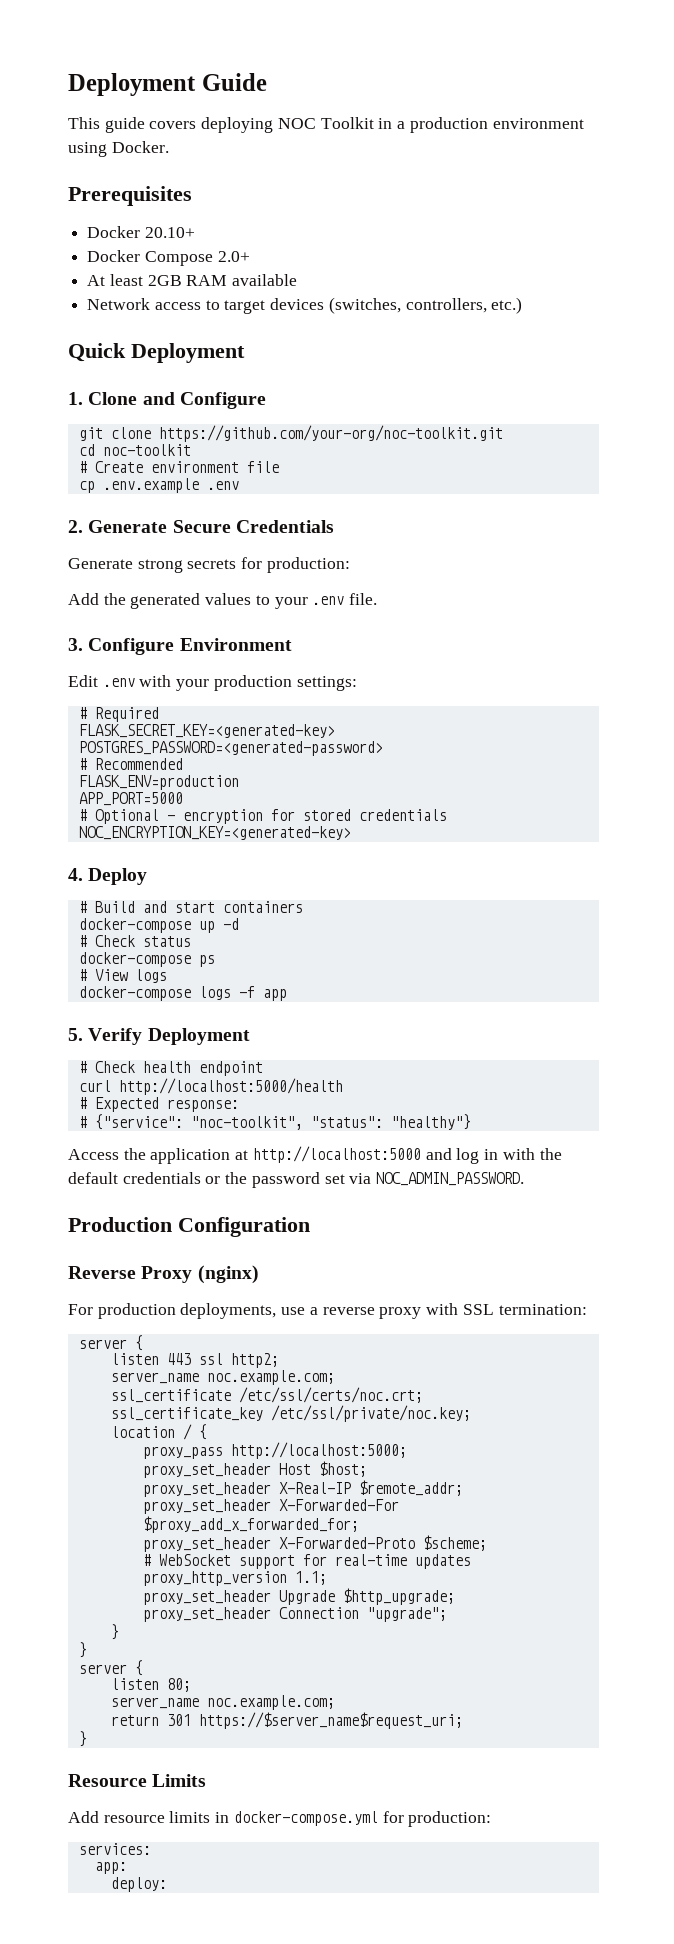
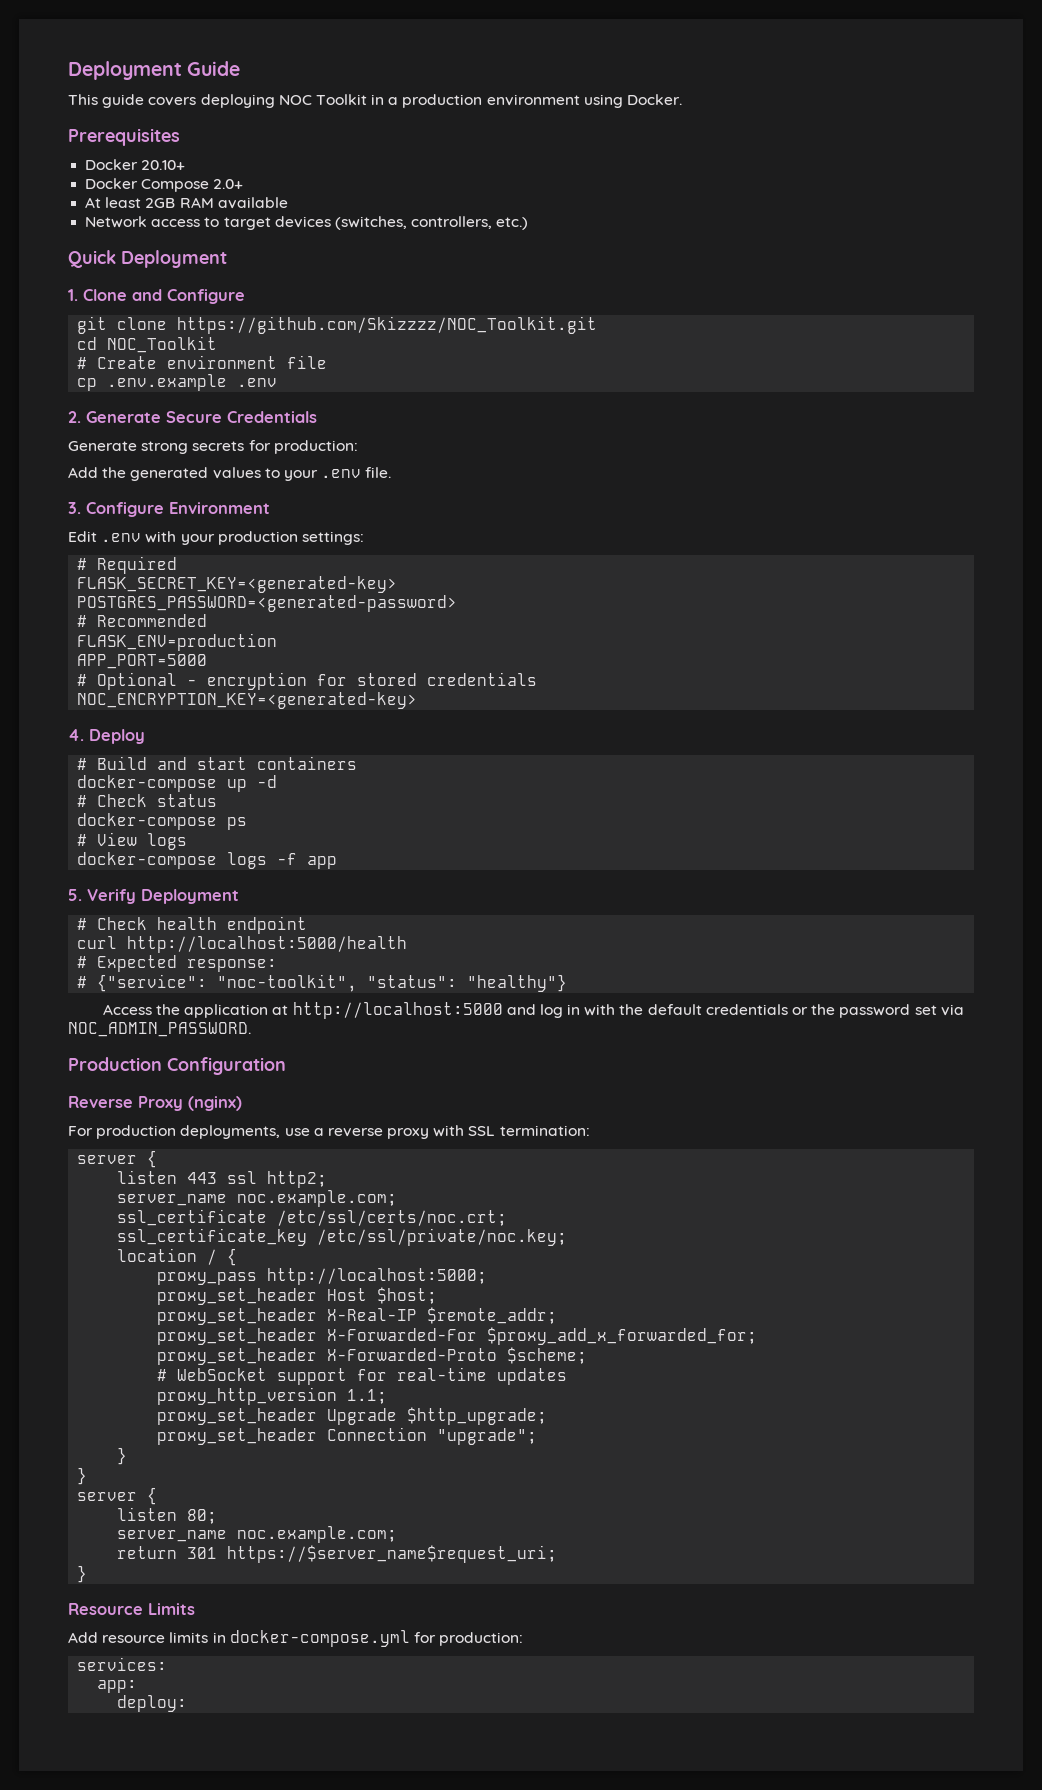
- git clone https://github.com/your-org/noc-toolkit.git
+ git clone https://github.com/Skizzzz/NOC_Toolkit.git
- cd noc-toolkit
+ cd NOC_Toolkit

